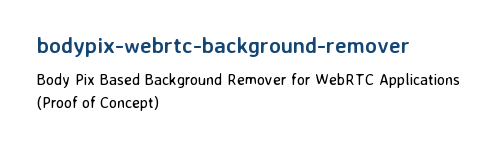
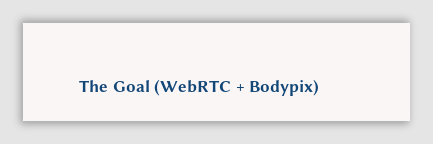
- bodypix-webrtc-background-remover
- Body Pix Based Background Remover for WebRTC Applications (Proof of Concept)
+ The Goal (WebRTC + Bodypix)

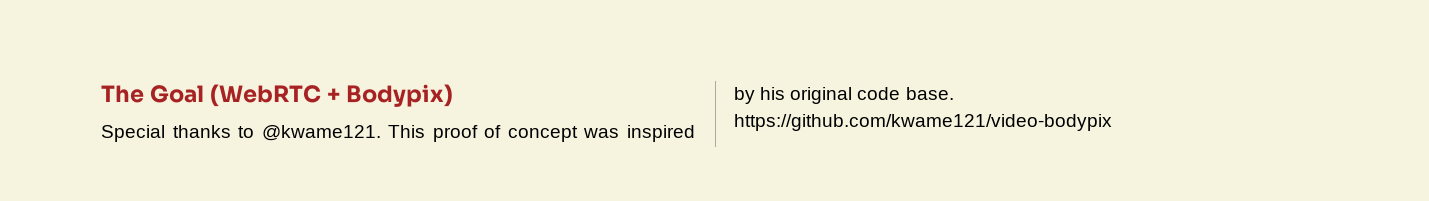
+ Special thanks to @kwame121. This proof of concept was inspired by his original code base. https://github.com/kwame121/video-bodypix

